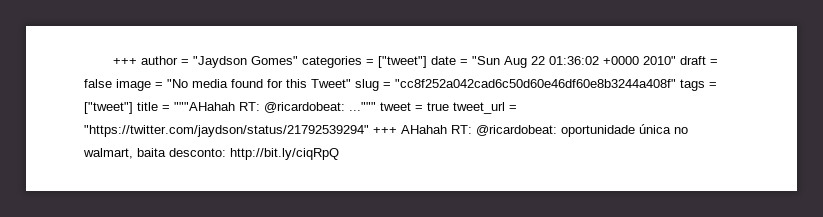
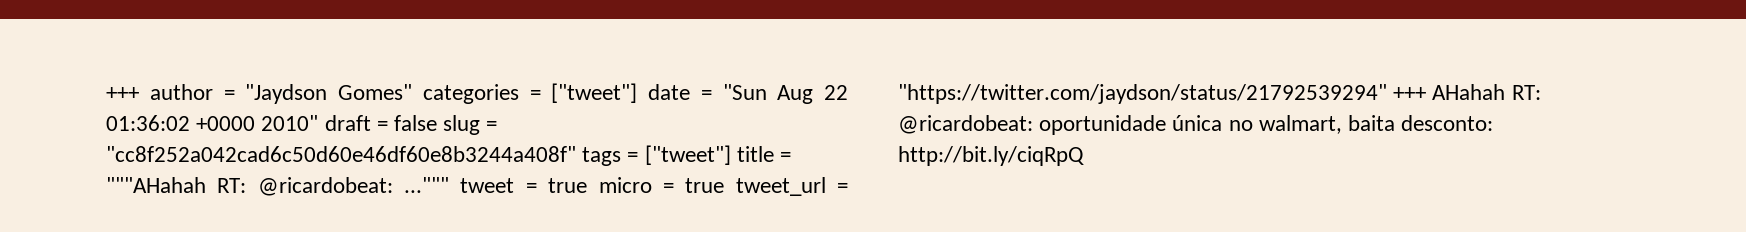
- +++ author = "Jaydson Gomes" categories = ["tweet"] date = "Sun Aug 22 01:36:02 +0000 2010" draft = false image = "No media found for this Tweet" slug = "cc8f252a042cad6c50d60e46df60e8b3244a408f" tags = ["tweet"] title = """AHahah RT: @ricardobeat: ...""" tweet = true tweet_url = "https://twitter.com/jaydson/status/21792539294" +++ AHahah RT: @ricardobeat: oportunidade única no walmart, baita desconto: http://bit.ly/ciqRpQ
+ +++ author = "Jaydson Gomes" categories = ["tweet"] date = "Sun Aug 22 01:36:02 +0000 2010" draft = false slug = "cc8f252a042cad6c50d60e46df60e8b3244a408f" tags = ["tweet"] title = """AHahah RT: @ricardobeat: ...""" tweet = true micro = true tweet_url = "https://twitter.com/jaydson/status/21792539294" +++ AHahah RT: @ricardobeat: oportunidade única no walmart, baita desconto: http://bit.ly/ciqRpQ

